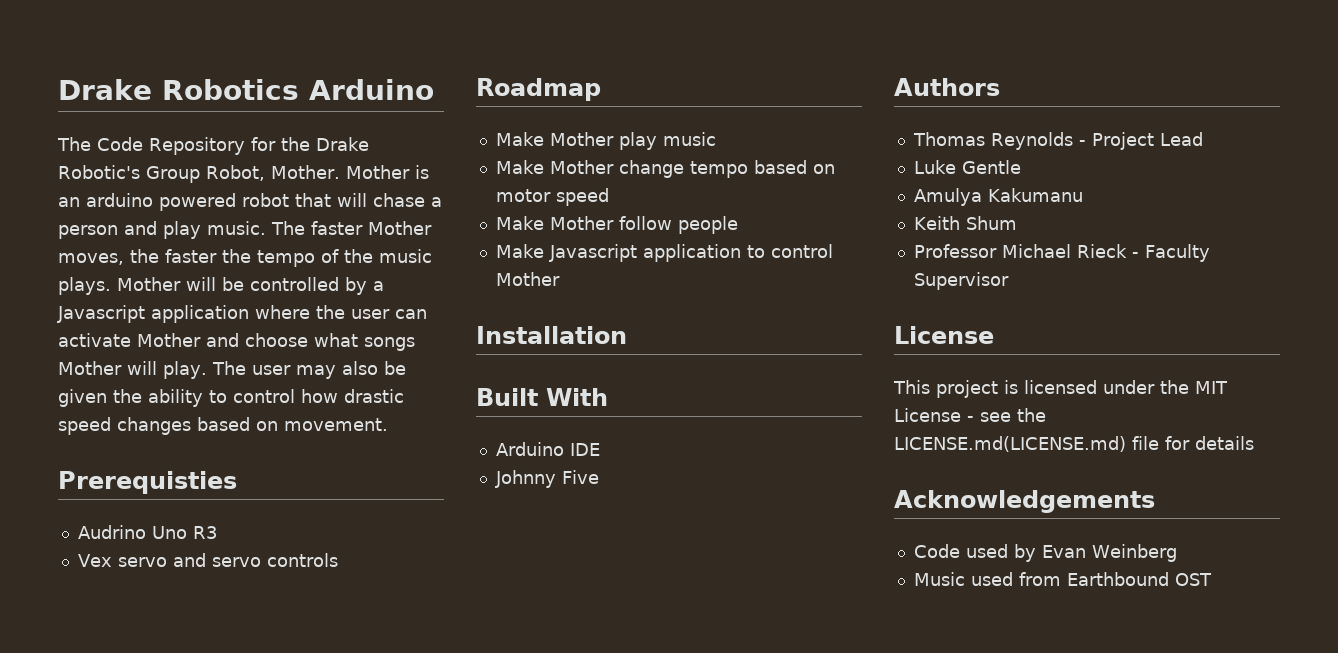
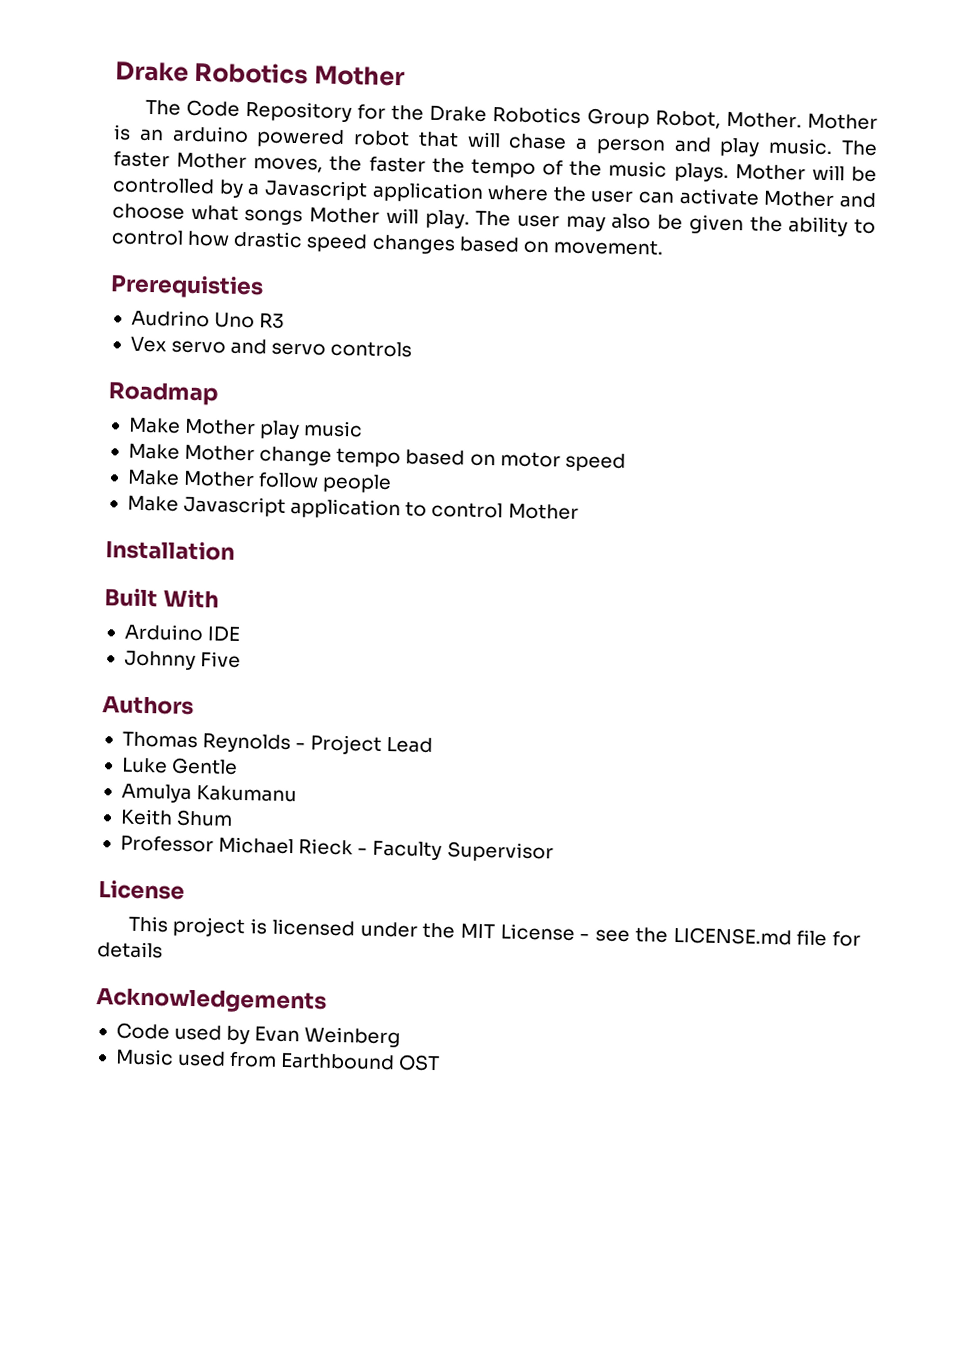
- Drake Robotics Arduino
+ Drake Robotics Mother
- The Code Repository for the Drake Robotic's Group Robot, Mother.
+ The Code Repository for the Drake Robotics Group Robot, Mother.
- This project is licensed under the MIT License - see the LICENSE.md(LICENSE.md) file for details
+ This project is licensed under the MIT License - see the LICENSE.md file for details

